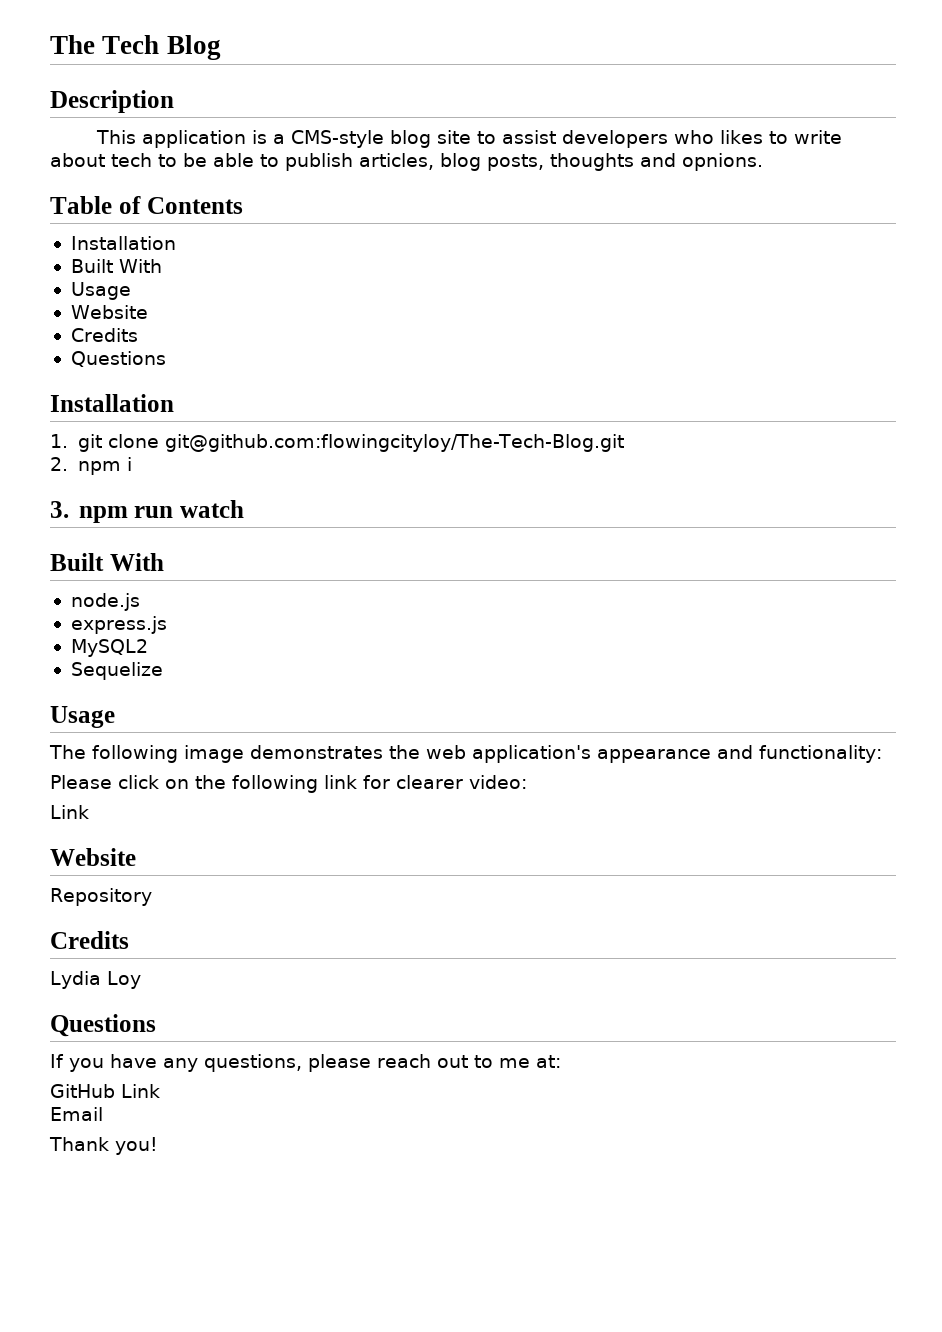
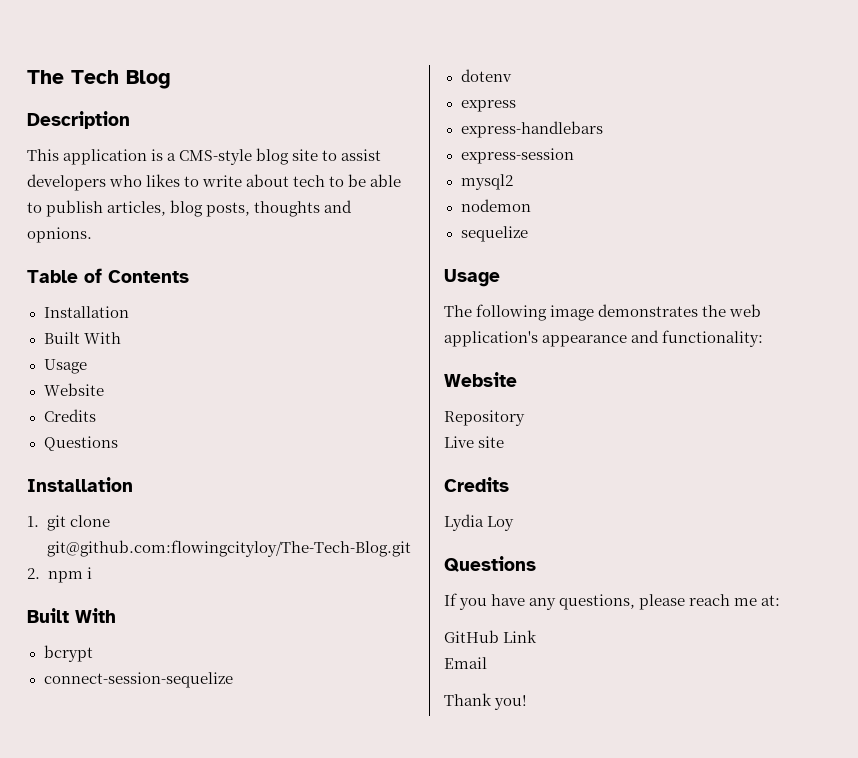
  2. npm i
- 3. npm run watch
  Built With
- node.js
- express.js
- MySQL2
- Sequelize
+ bcrypt
+ connect-session-sequelize
+ dotenv
+ express
+ express-handlebars
+ express-session
+ mysql2
+ nodemon
+ sequelize
- Please click on the following link for clearer video:
- Link
+ Live site
- If you have any questions, please reach out to me at:
+ If you have any questions, please reach me at:

